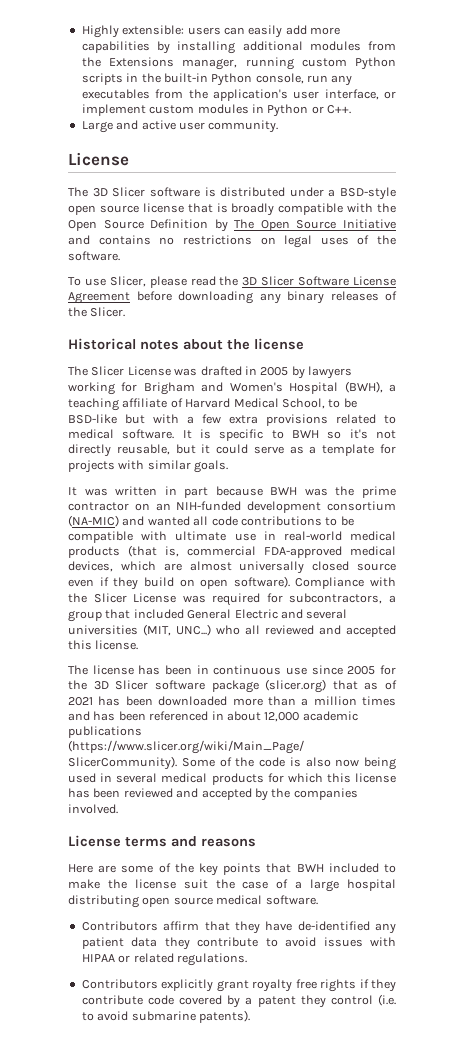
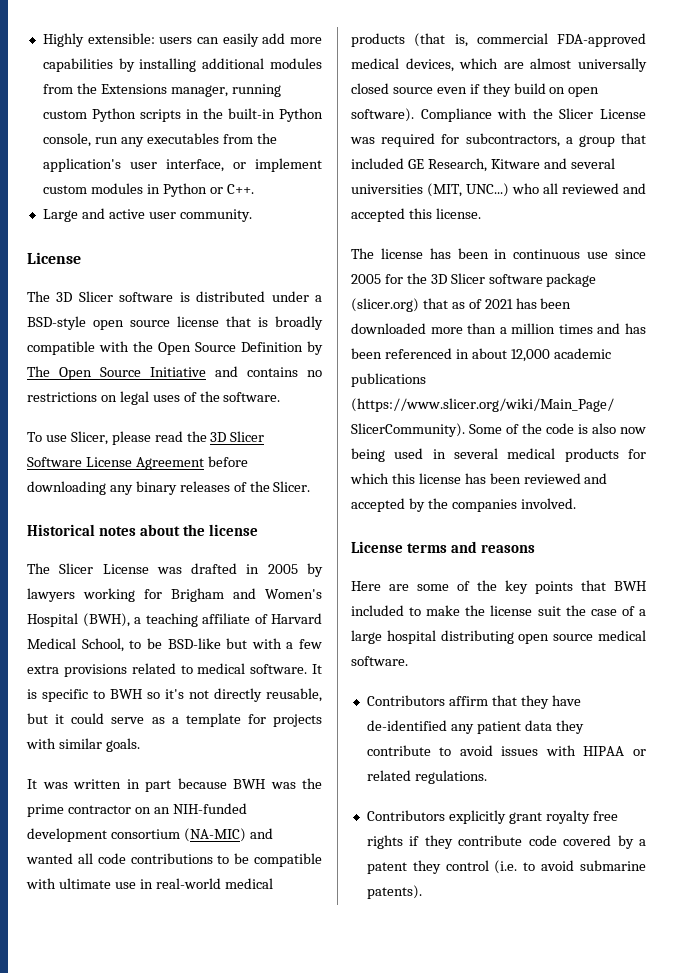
- Compliance with the Slicer License was required for subcontractors, a group that included General Electric and several universities (MIT, UNC...) who all reviewed and accepted this license.
+ Compliance with the Slicer License was required for subcontractors, a group that included GE Research, Kitware and several universities (MIT, UNC...) who all reviewed and accepted this license.

